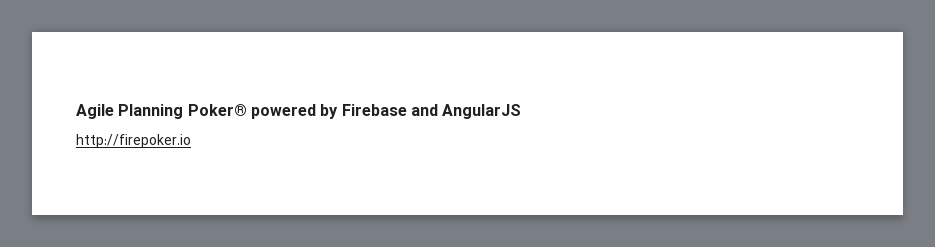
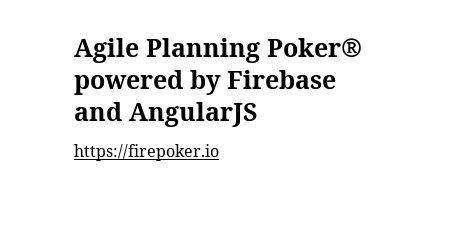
- http://firepoker.io
+ https://firepoker.io

